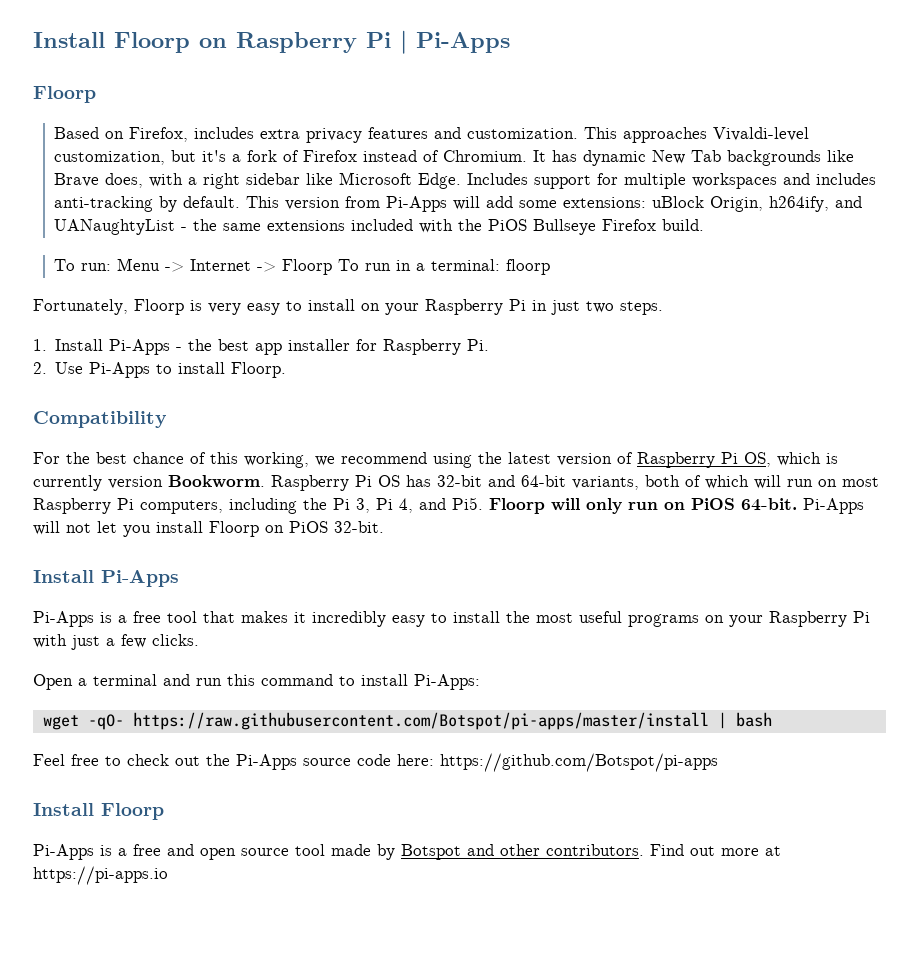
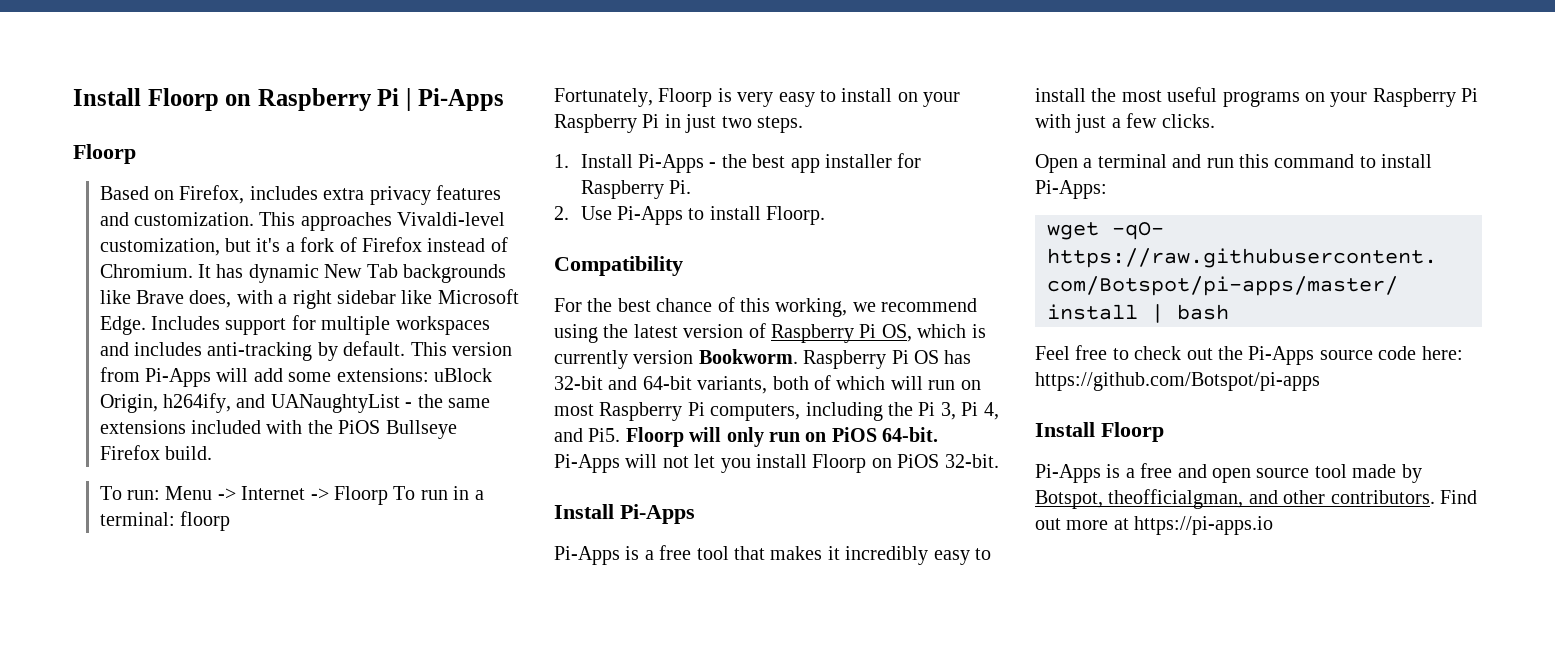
- Pi-Apps is a free and open source tool made by Botspot and other contributors.
+ Pi-Apps is a free and open source tool made by Botspot, theofficialgman, and other contributors.

